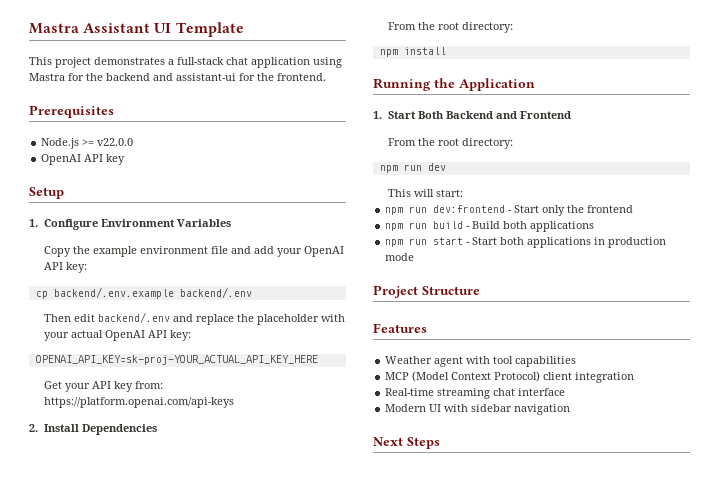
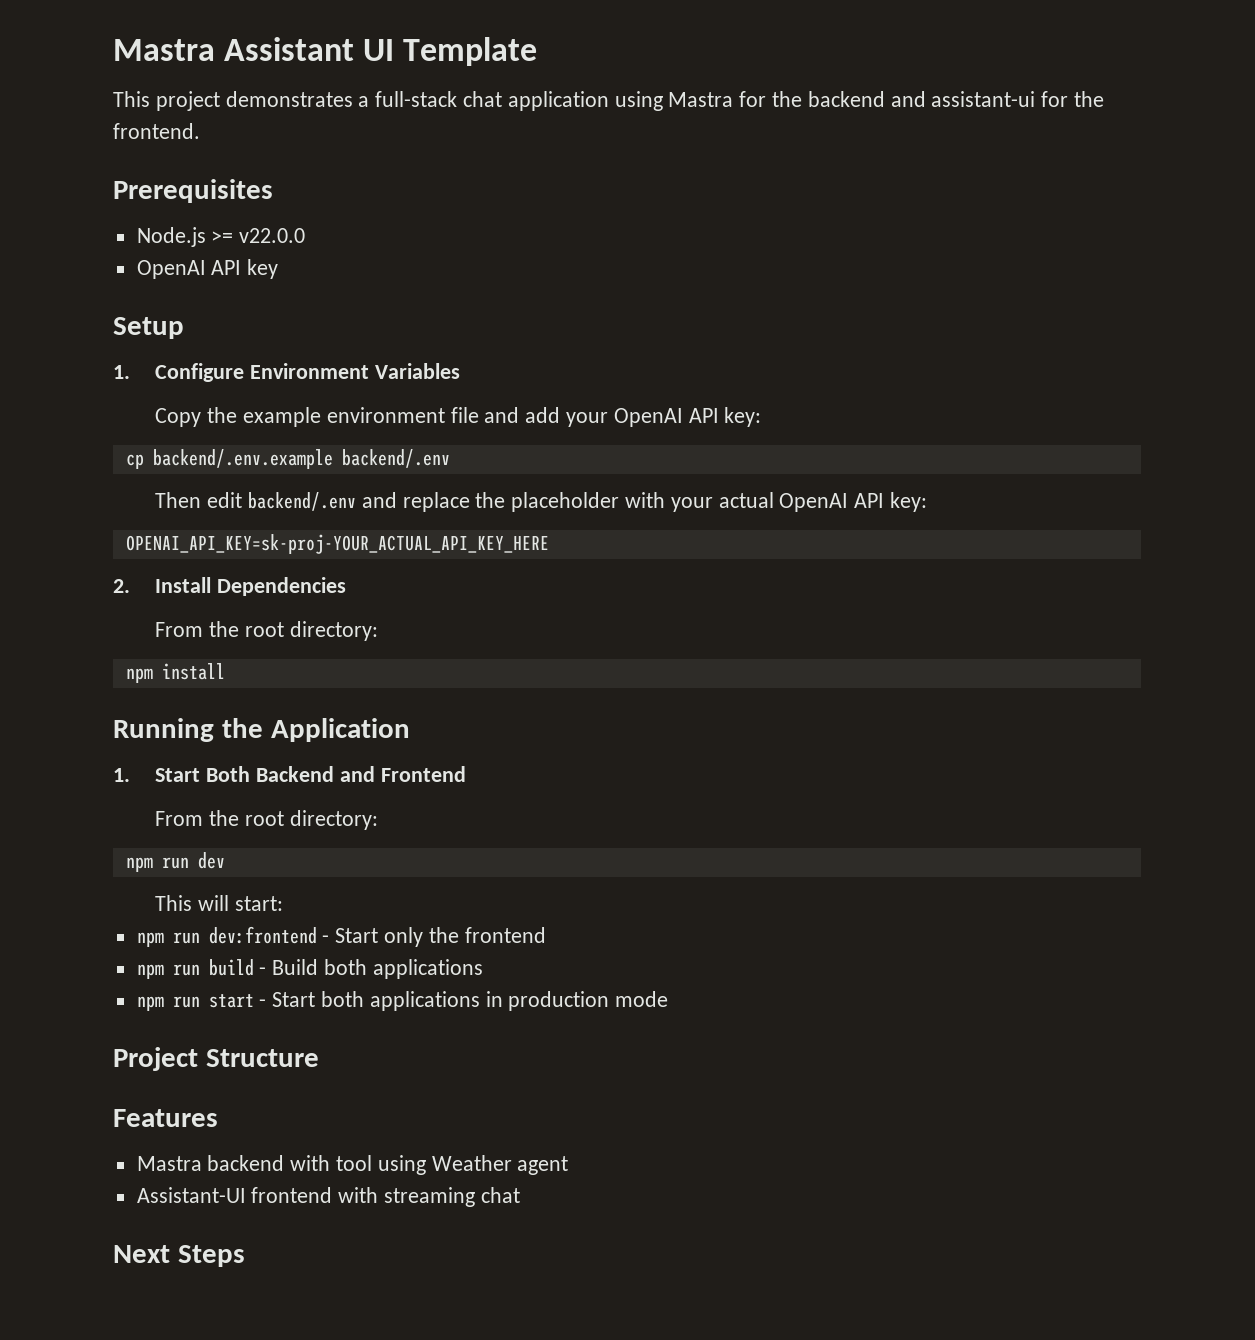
- Get your API key from: https://platform.openai.com/api-keys
- Weather agent with tool capabilities
- MCP (Model Context Protocol) client integration
- Real-time streaming chat interface
- Modern UI with sidebar navigation
+ Mastra backend with tool using Weather agent
+ Assistant-UI frontend with streaming chat

